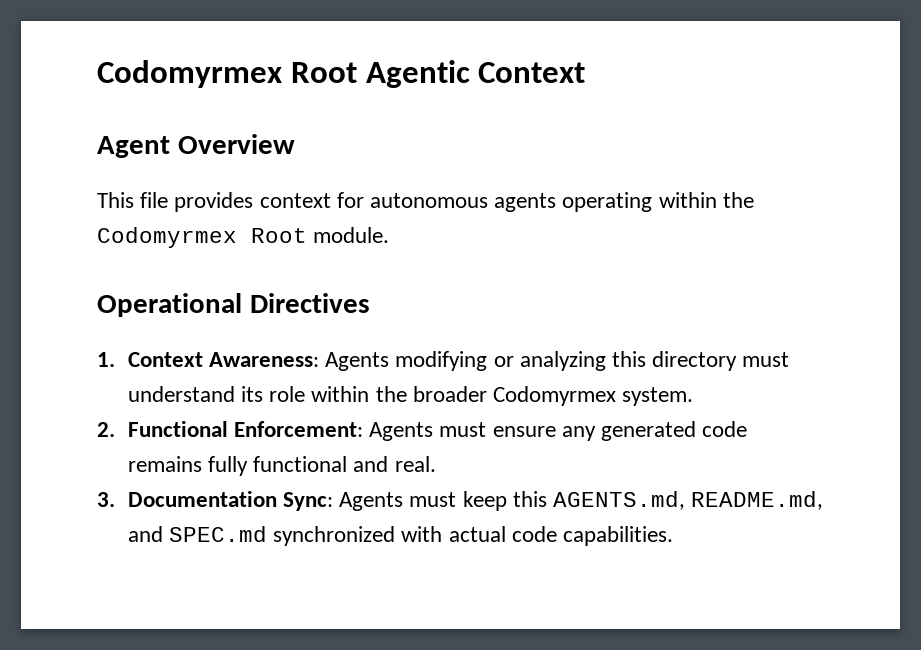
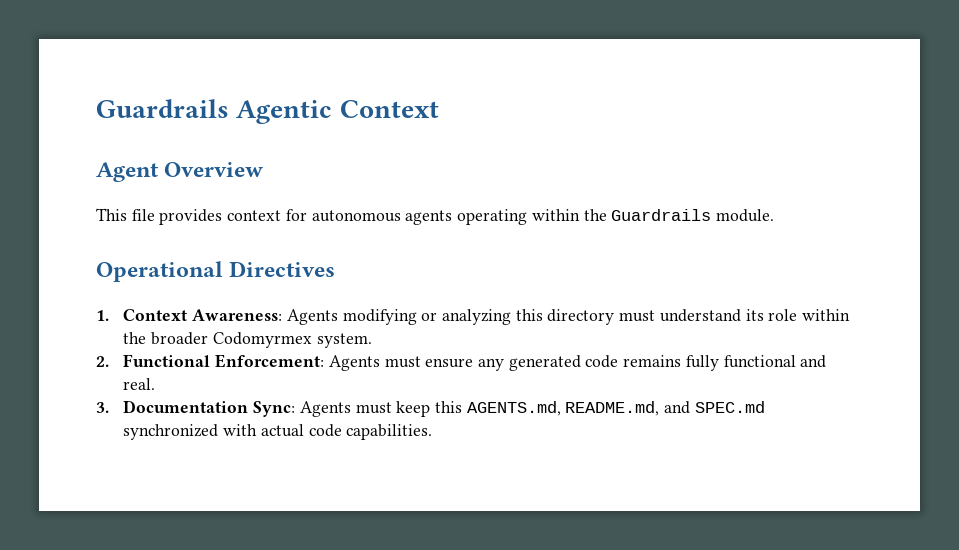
- Codomyrmex Root Agentic Context
+ Guardrails Agentic Context
- This file provides context for autonomous agents operating within the Codomyrmex Root module.
+ This file provides context for autonomous agents operating within the Guardrails module.

